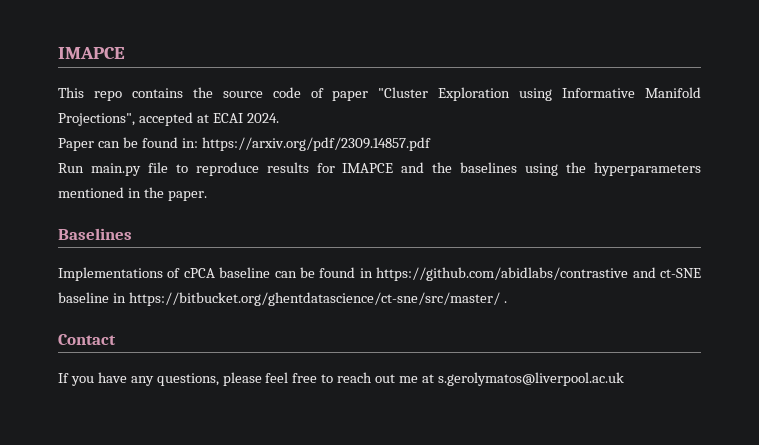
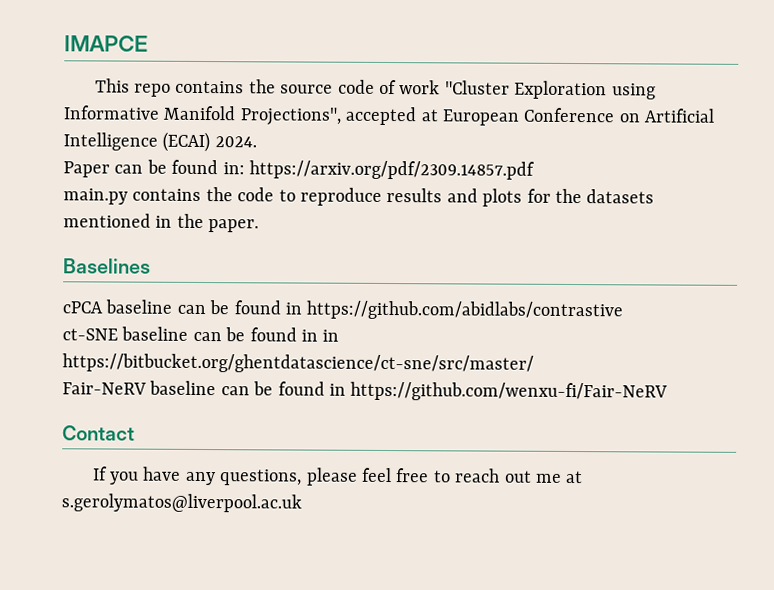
- This repo contains the source code of paper "Cluster Exploration using Informative Manifold Projections", accepted at ECAI 2024.
+ This repo contains the source code of work "Cluster Exploration using Informative Manifold Projections", accepted at European Conference on Artificial Intelligence (ECAI) 2024.
- Run main.py file to reproduce results for IMAPCE and the baselines using the hyperparameters mentioned in the paper.
+ main.py contains the code to reproduce results and plots for the datasets mentioned in the paper.
- Implementations of cPCA baseline can be found in https://github.com/abidlabs/contrastive and ct-SNE baseline in https://bitbucket.org/ghentdatascience/ct-sne/src/master/ .
+ cPCA baseline can be found in https://github.com/abidlabs/contrastive
+ ct-SNE baseline can be found in in https://bitbucket.org/ghentdatascience/ct-sne/src/master/
+ Fair-NeRV baseline can be found in https://github.com/wenxu-fi/Fair-NeRV

